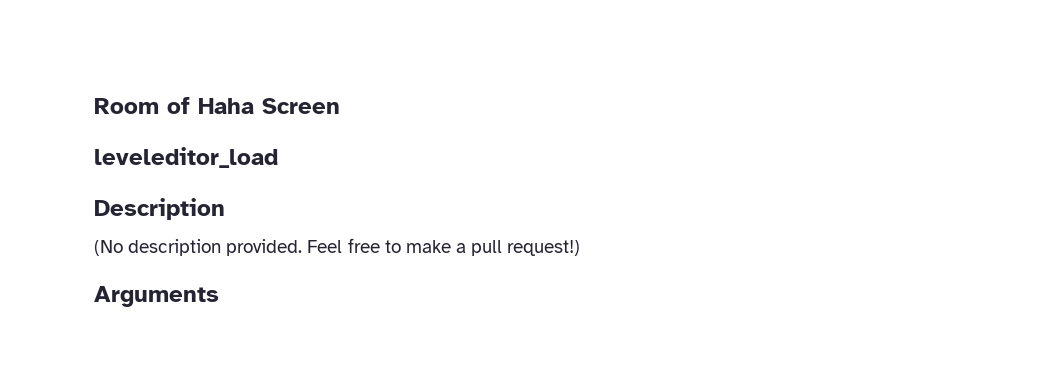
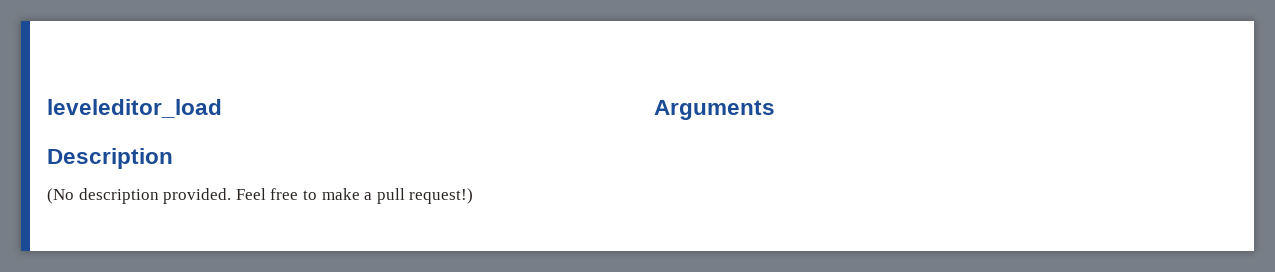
- Room of Haha Screen

